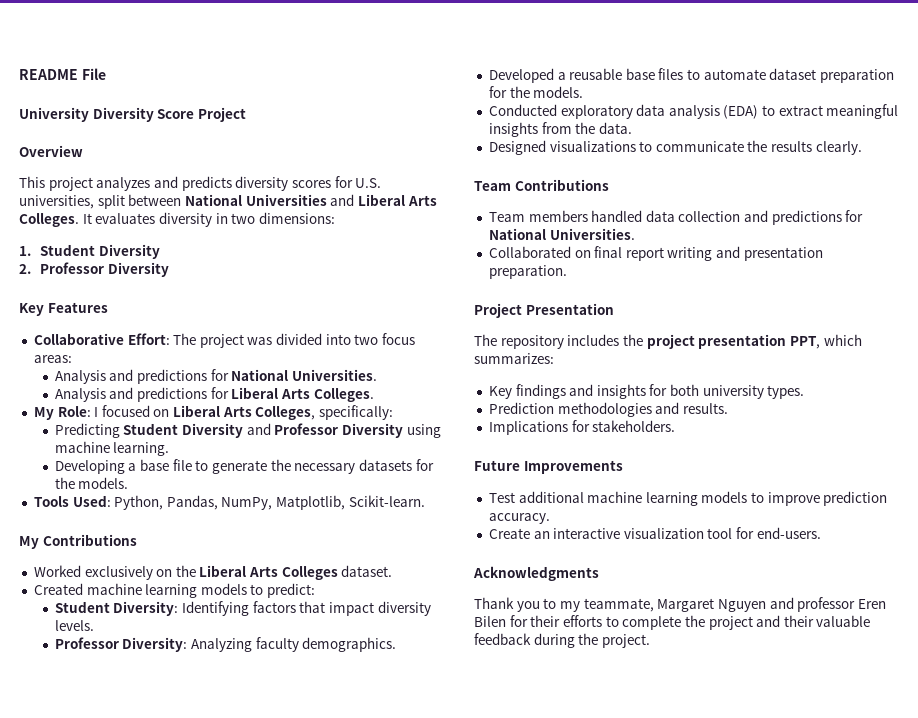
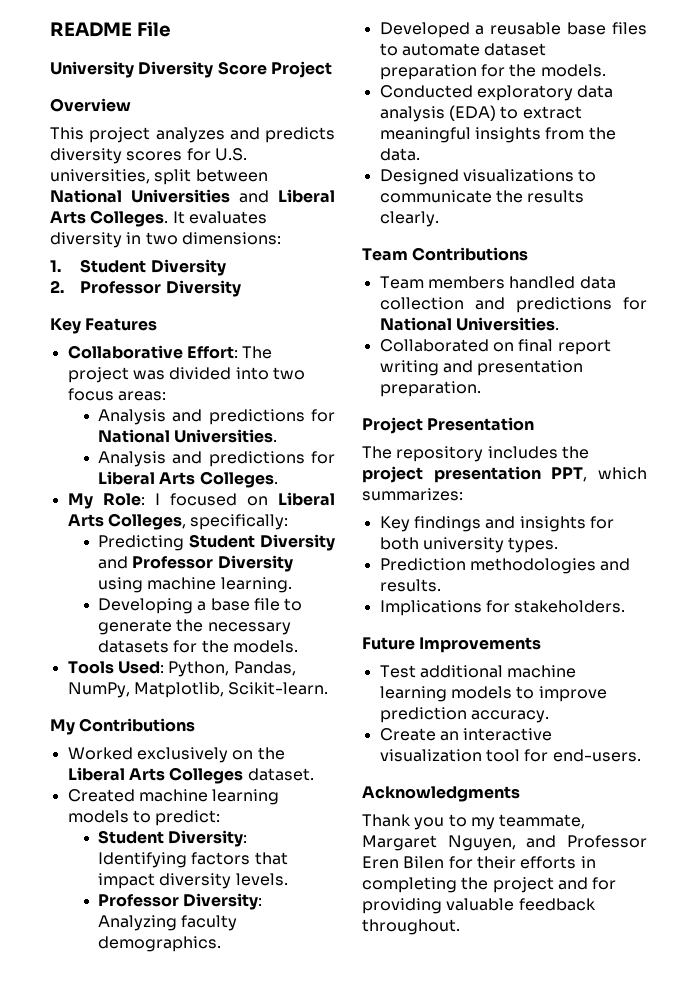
- Thank you to my teammate, Margaret Nguyen and professor Eren Bilen for their efforts to complete the project and their valuable feedback during the project.
+ Thank you to my teammate, Margaret Nguyen, and Professor Eren Bilen for their efforts in completing the project and for providing valuable feedback throughout.

